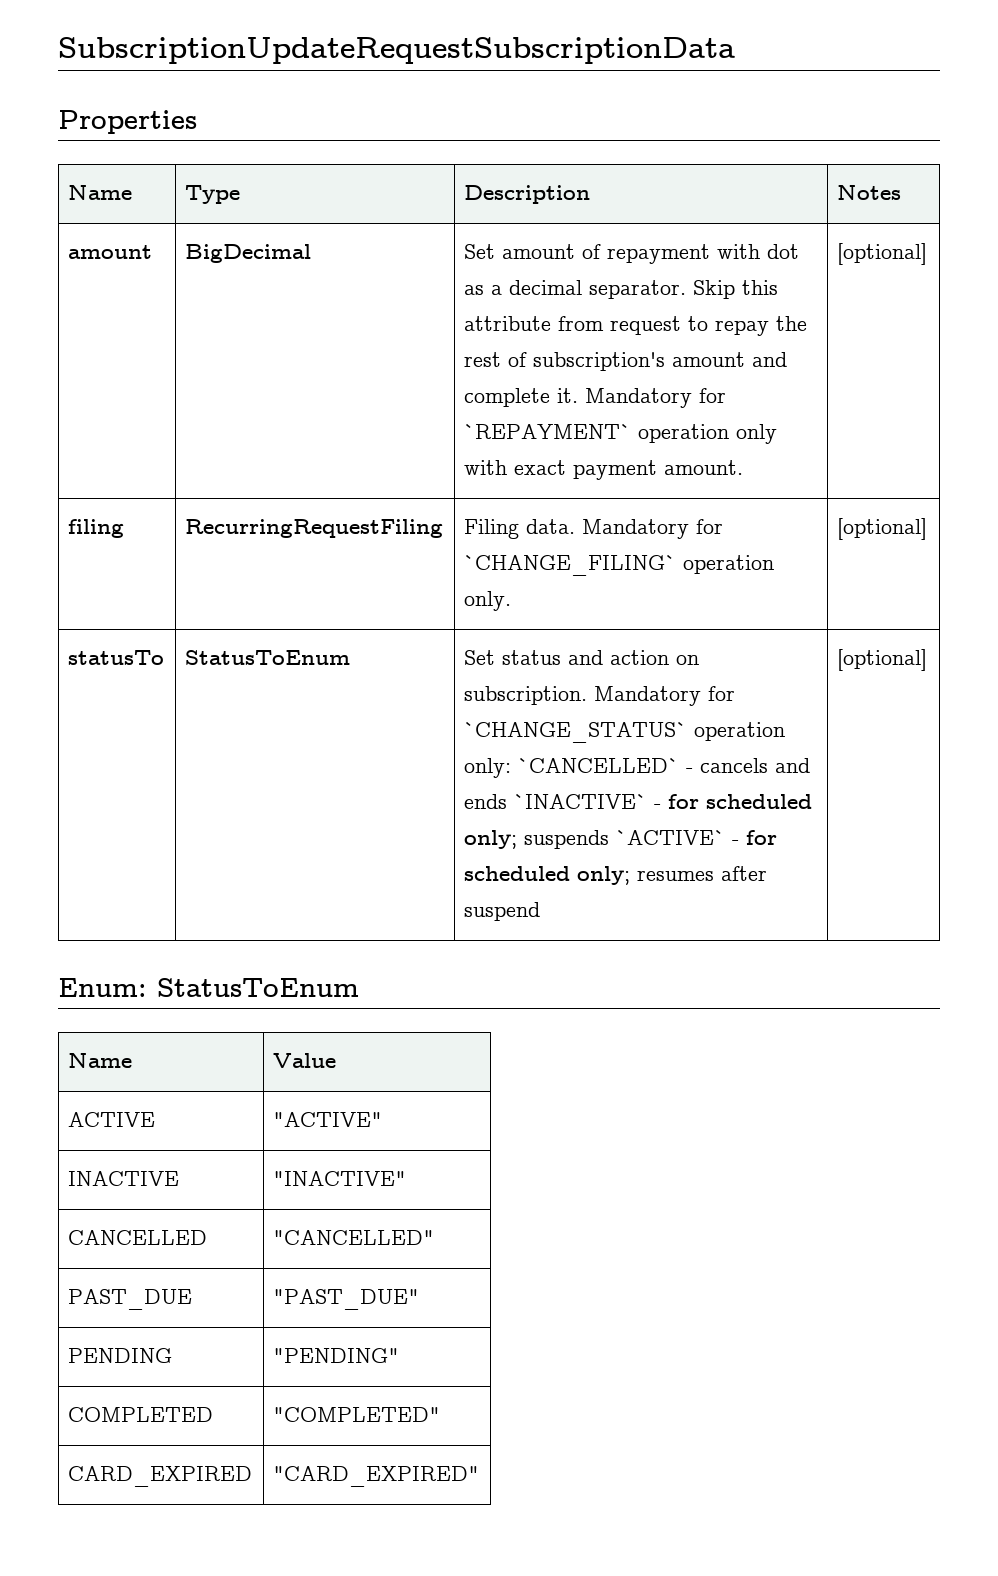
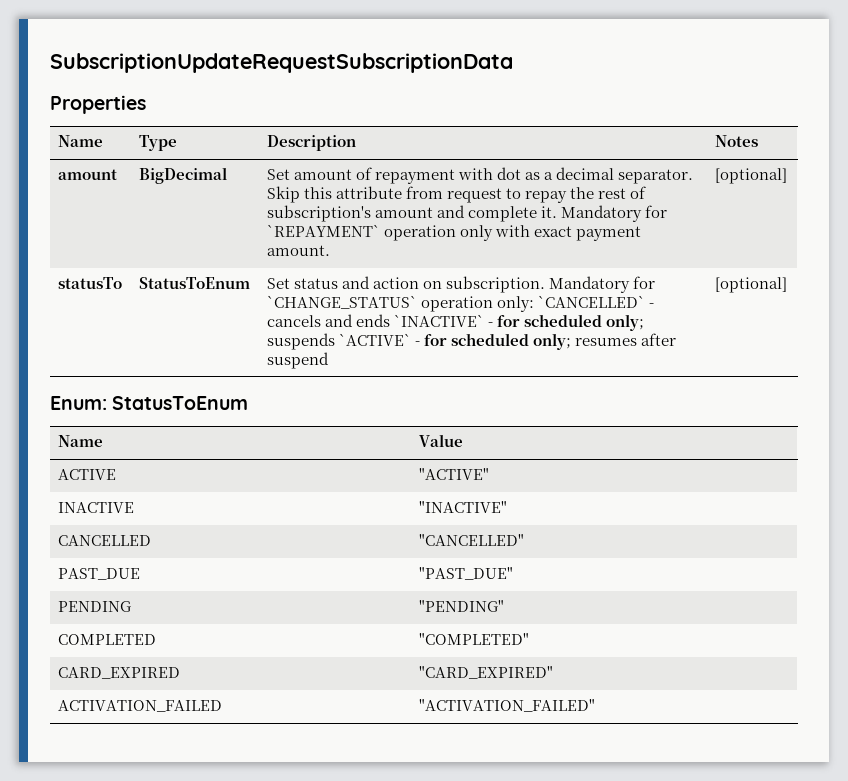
- filing | RecurringRequestFiling | Filing data. Mandatory for `CHANGE_FILING` operation only. | [optional]
+ ACTIVATION_FAILED | "ACTIVATION_FAILED"

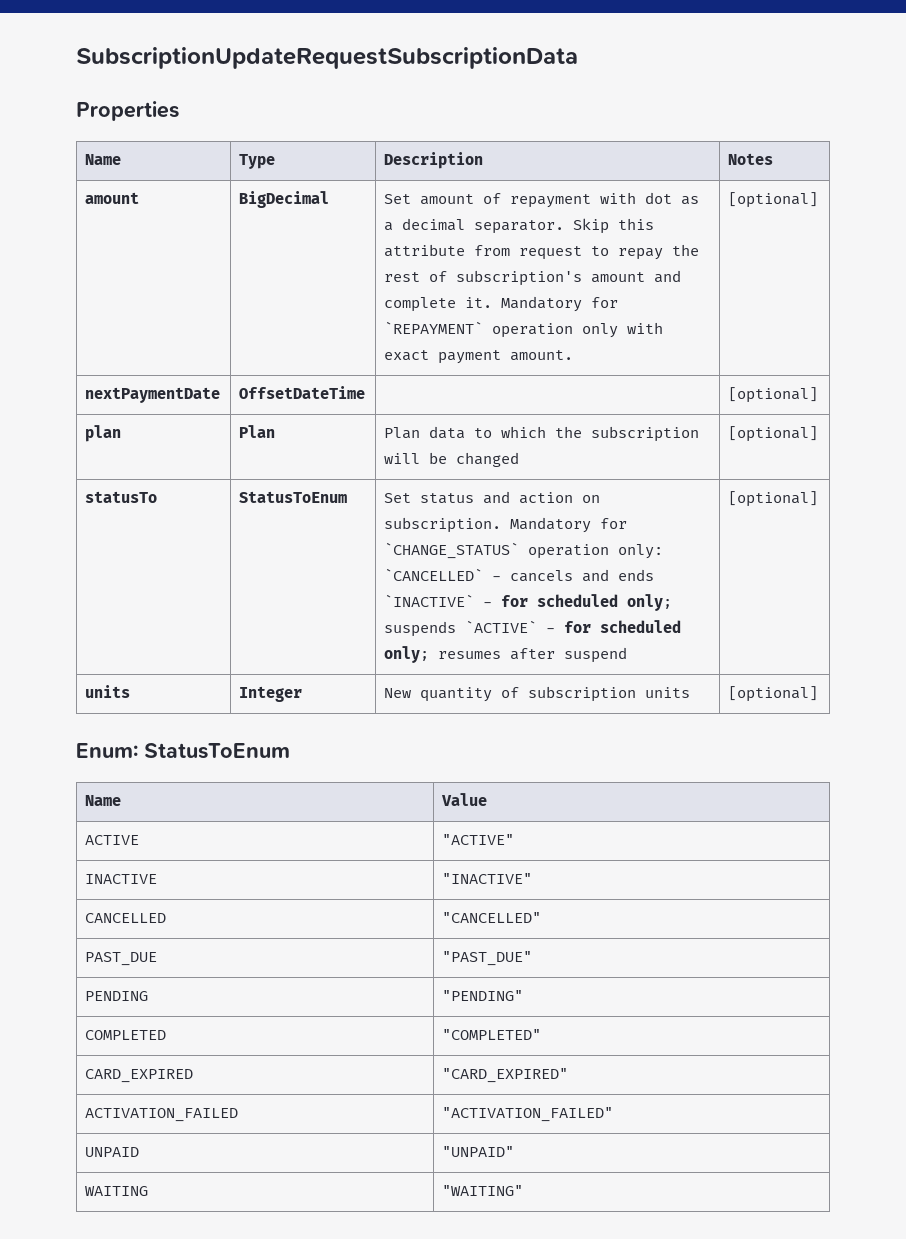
+ nextPaymentDate | OffsetDateTime | | [optional]
+ plan | Plan | Plan data to which the subscription will be changed | [optional]
+ units | Integer | New quantity of subscription units | [optional]
+ UNPAID | "UNPAID"
+ WAITING | "WAITING"

